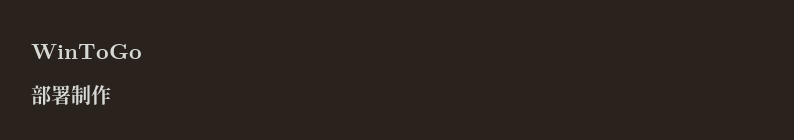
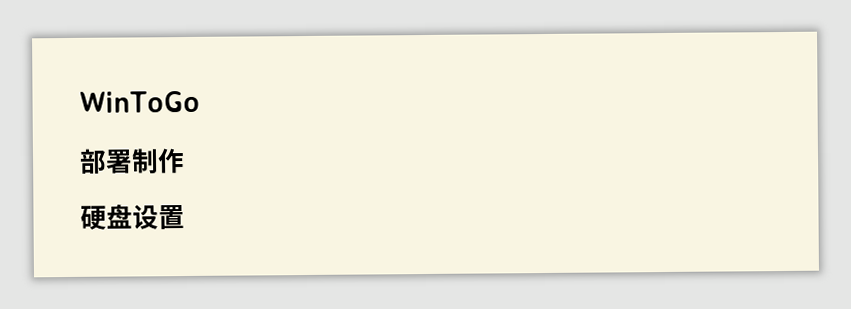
+ 硬盘设置

